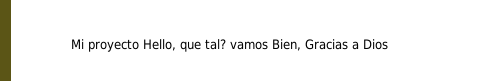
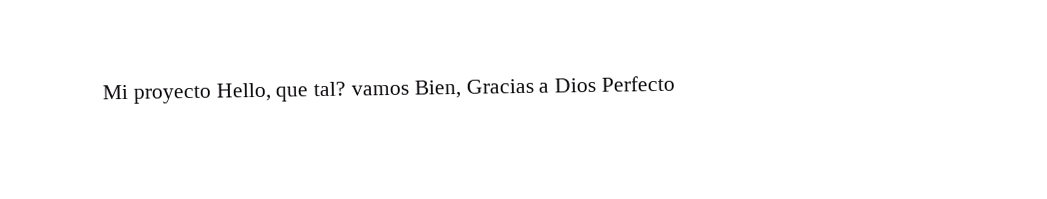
- Mi proyecto Hello, que tal? vamos Bien, Gracias a Dios
+ Mi proyecto Hello, que tal? vamos Bien, Gracias a Dios Perfecto

